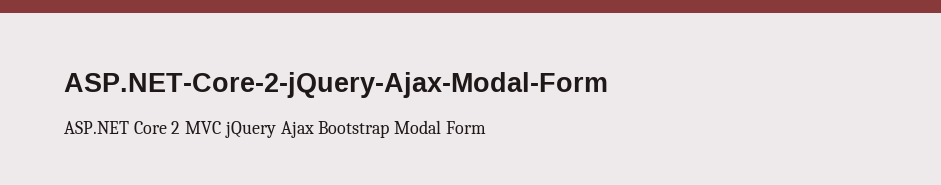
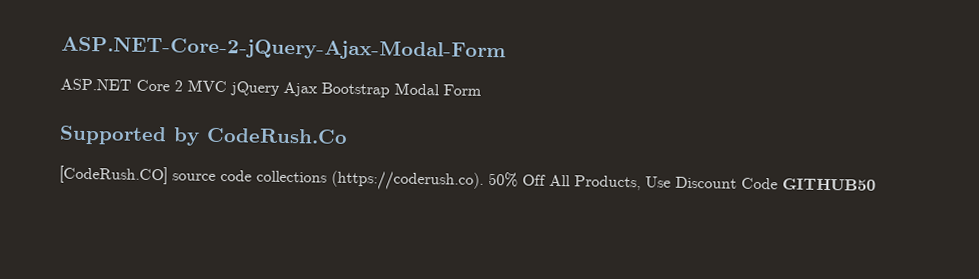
+ Supported by CodeRush.Co
+ [CodeRush.CO] source code collections (https://coderush.co). 50% Off All Products, Use Discount Code GITHUB50

